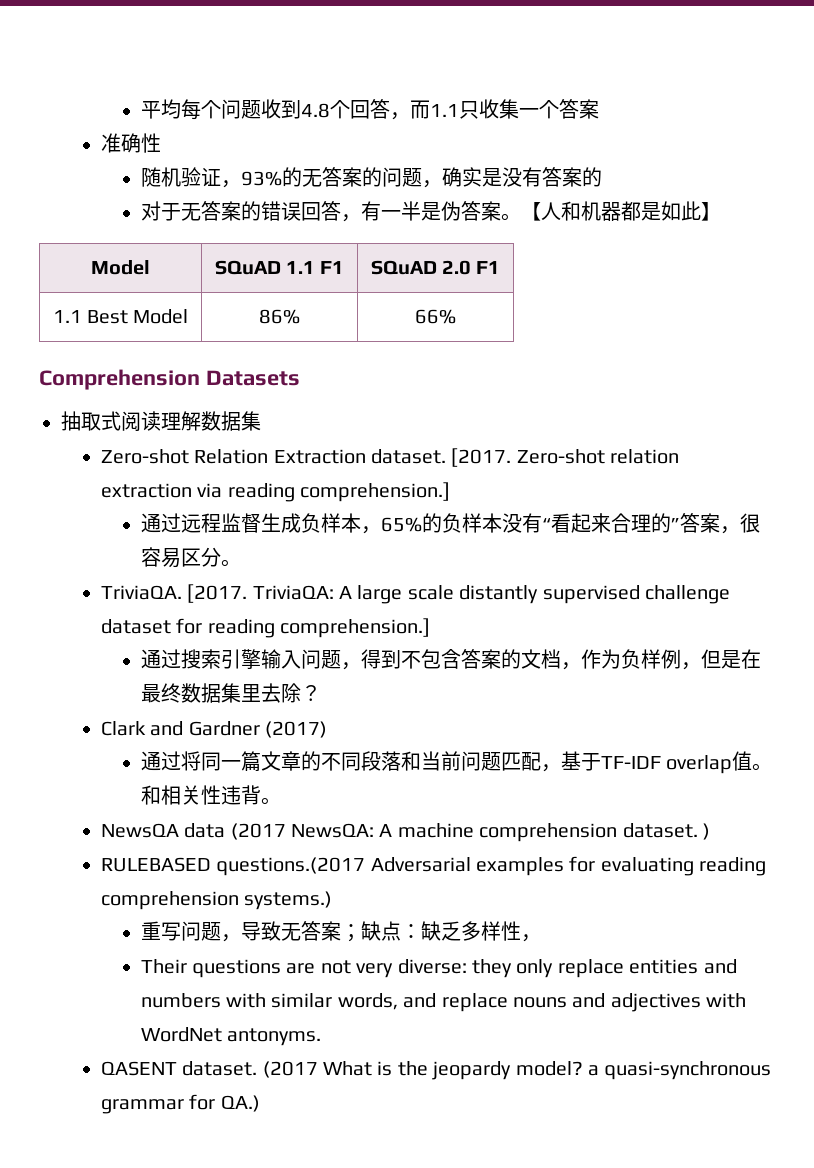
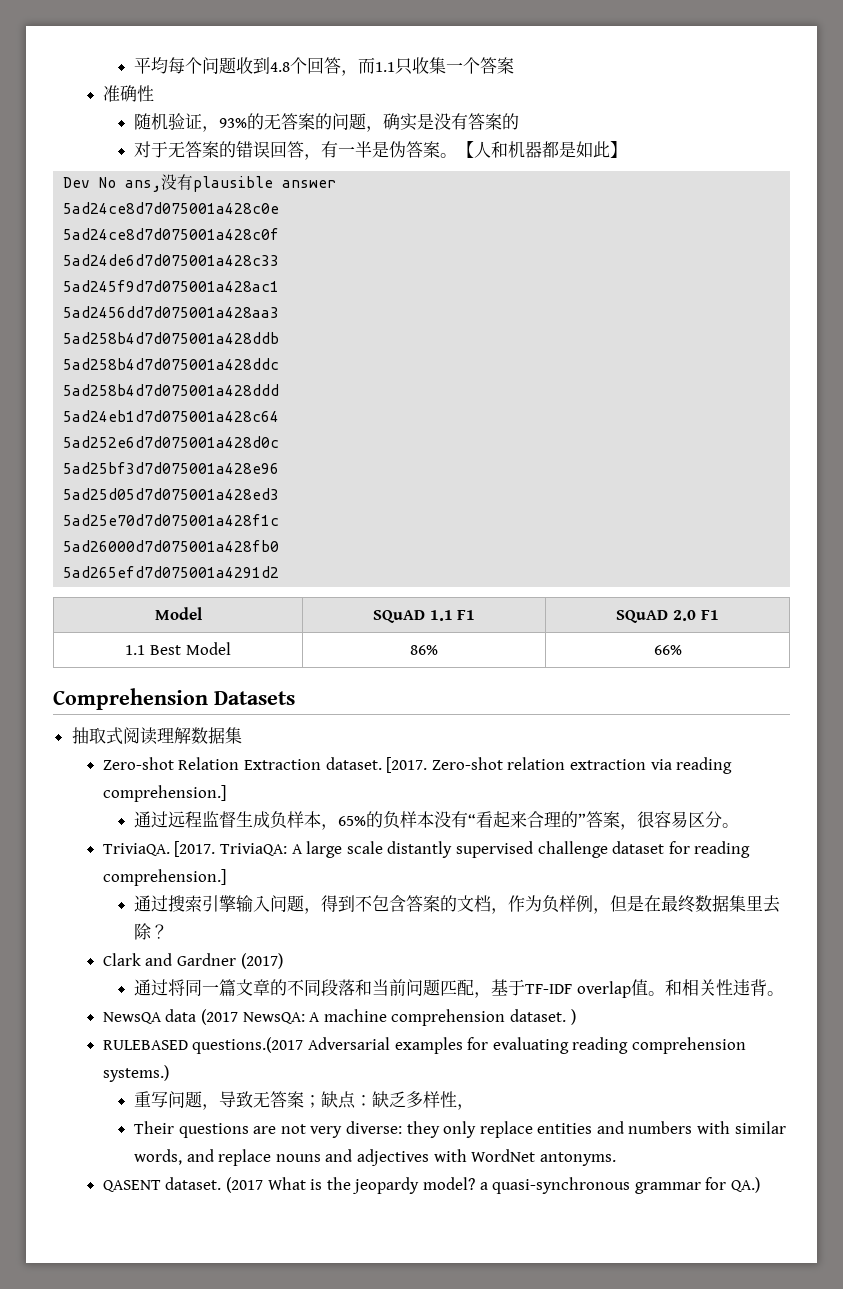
+ Dev No ans,没有plausible answer
+ 5ad24ce8d7d075001a428c0e
+ 5ad24ce8d7d075001a428c0f
+ 5ad24de6d7d075001a428c33
+ 5ad245f9d7d075001a428ac1
+ 5ad2456dd7d075001a428aa3
+ 5ad258b4d7d075001a428ddb
+ 5ad258b4d7d075001a428ddc
+ 5ad258b4d7d075001a428ddd
+ 5ad24eb1d7d075001a428c64
+ 5ad252e6d7d075001a428d0c
+ 5ad25bf3d7d075001a428e96
+ 5ad25d05d7d075001a428ed3
+ 5ad25e70d7d075001a428f1c
+ 5ad26000d7d075001a428fb0
+ 5ad265efd7d075001a4291d2

